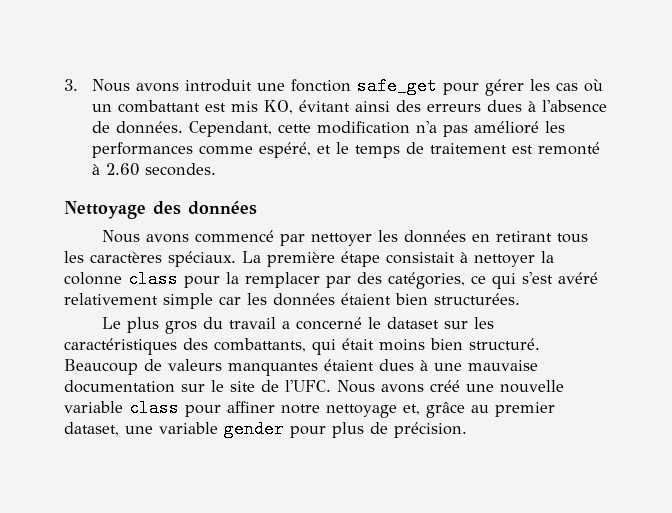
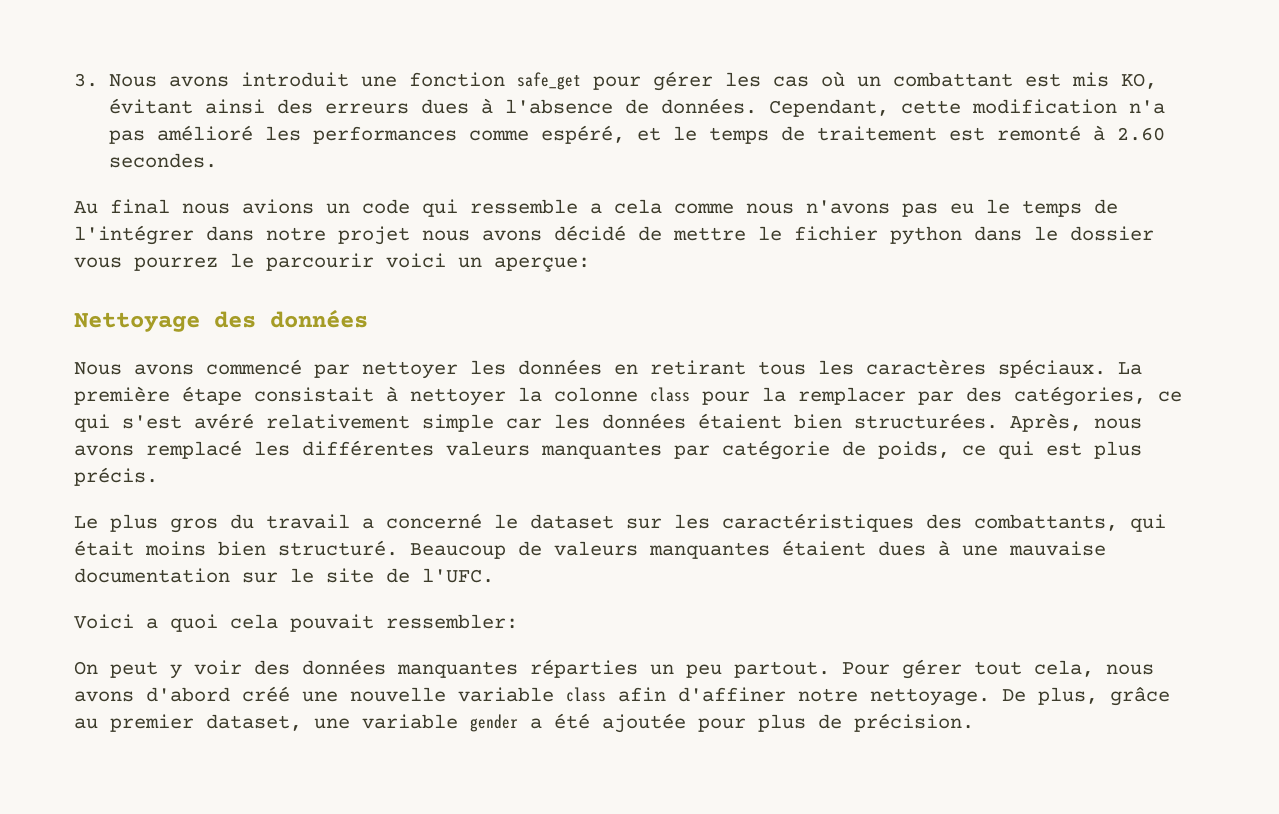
+ Au final nous avions un code qui ressemble a cela comme nous n'avons pas eu le temps de l'intégrer dans notre projet nous avons décidé de mettre le fichier python dans le dossier vous pourrez le parcourir voici un aperçue:
+ Après, nous avons remplacé les différentes valeurs manquantes par catégorie de poids, ce qui est plus précis.
- Beaucoup de valeurs manquantes étaient dues à une mauvaise documentation sur le site de l'UFC. Nous avons créé une nouvelle variable class pour affiner notre nettoyage et, grâce au premier dataset, une variable gender pour plus de précision.
+ Beaucoup de valeurs manquantes étaient dues à une mauvaise documentation sur le site de l'UFC.
+ Voici a quoi cela pouvait ressembler:
+ On peut y voir des données manquantes réparties un peu partout. Pour gérer tout cela, nous avons d'abord créé une nouvelle variable class afin d'affiner notre nettoyage. De plus, grâce au premier dataset, une variable gender a été ajoutée pour plus de précision.

